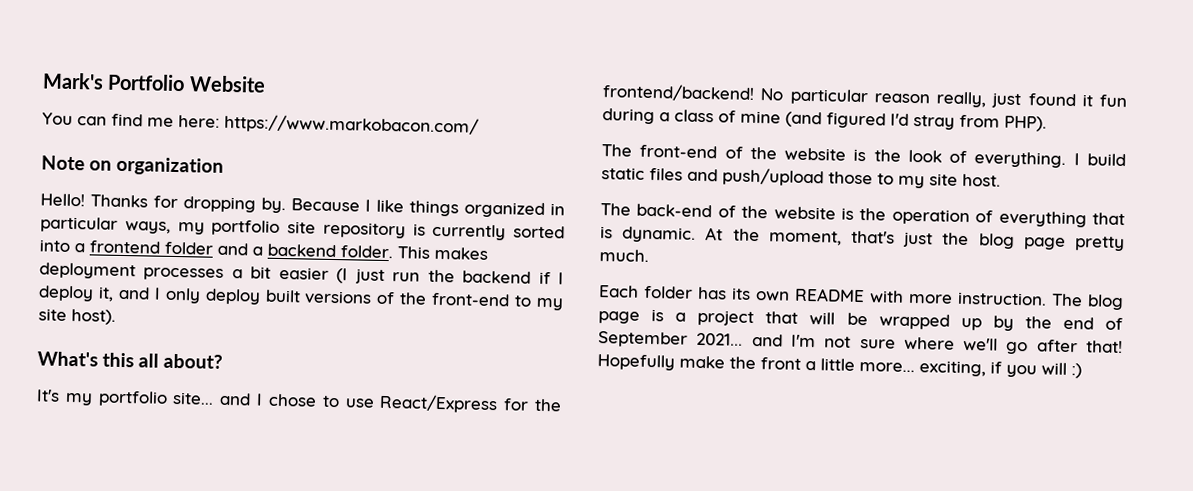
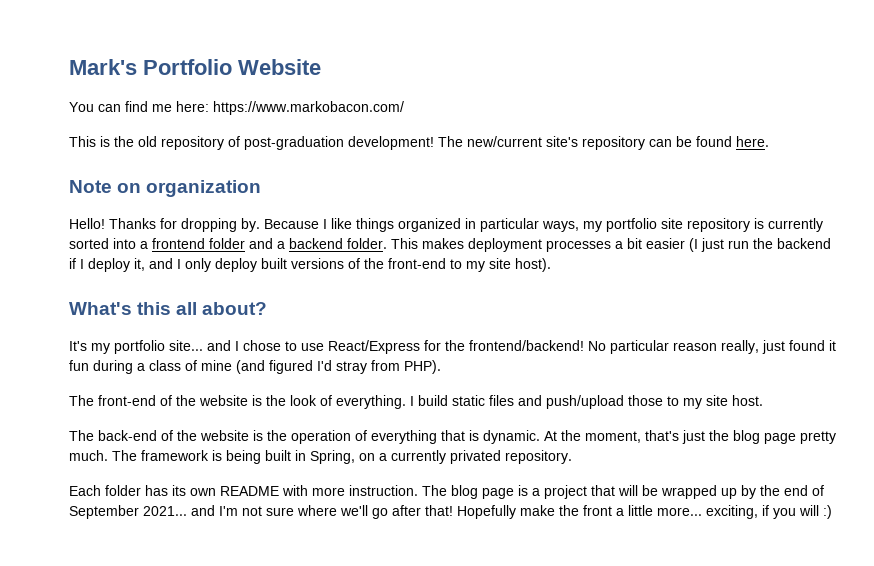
+ This is the old repository of post-graduation development! The new/current site's repository can be found here.
+ The framework is being built in Spring, on a currently privated repository.

